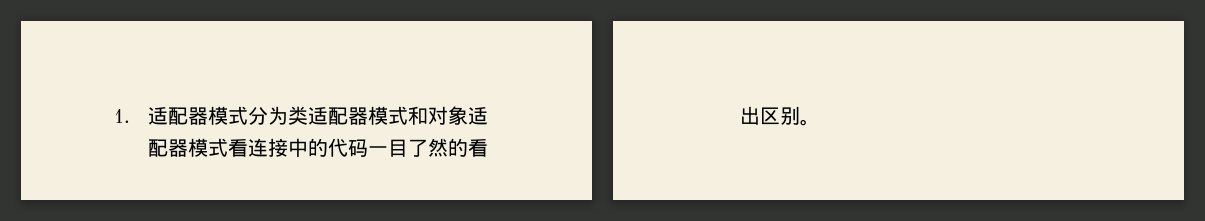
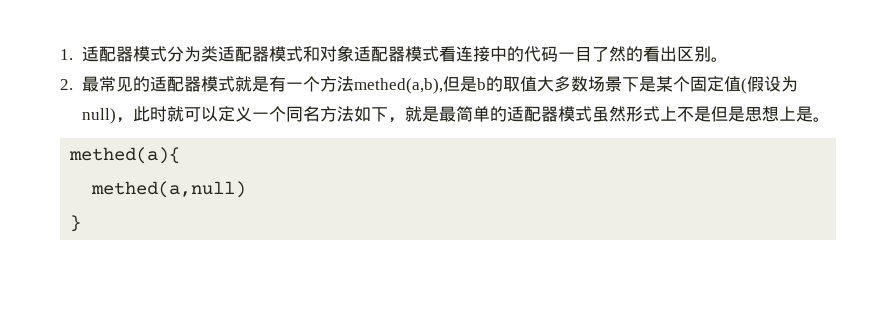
+ 2.最常见的适配器模式就是有一个方法methed(a,b),但是b的取值大多数场景下是某个固定值(假设为null)，此时就可以定义一个同名方法如下，就是最简单的适配器模式虽然形式上不是但是思想上是。
+ methed(a){
+ methed(a,null)
+ }

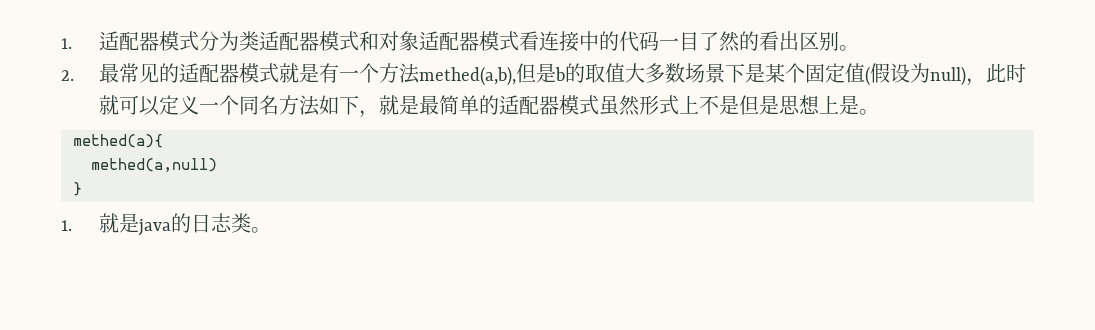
+ 1.就是java的日志类。

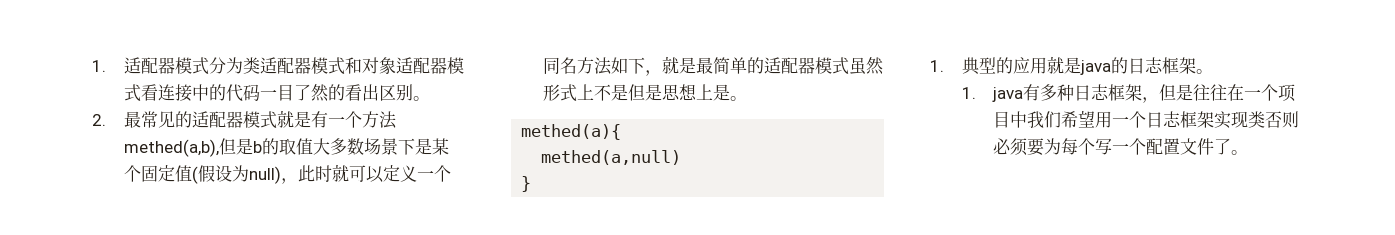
- 1.就是java的日志类。
+ 1.典型的应用就是java的日志框架。
+ 1. java有多种日志框架，但是往往在一个项目中我们希望用一个日志框架实现类否则必须要为每个写一个配置文件了。

